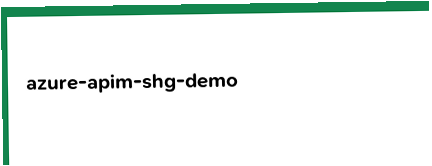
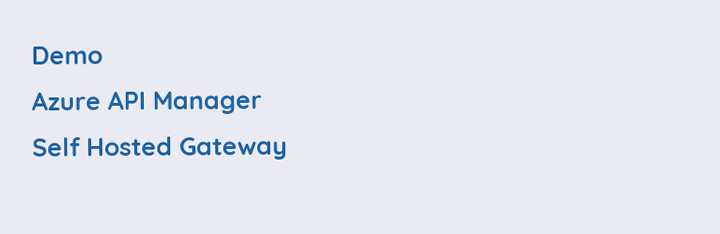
- azure-apim-shg-demo
+ Demo
+ Azure API Manager
+ Self Hosted Gateway

